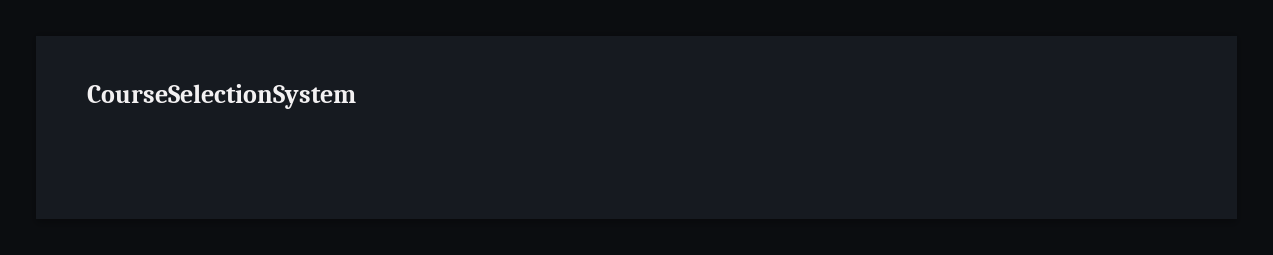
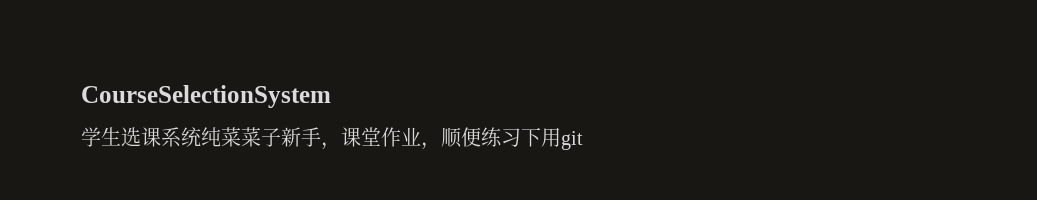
+ 学生选课系统纯菜菜子新手，课堂作业，顺便练习下用git

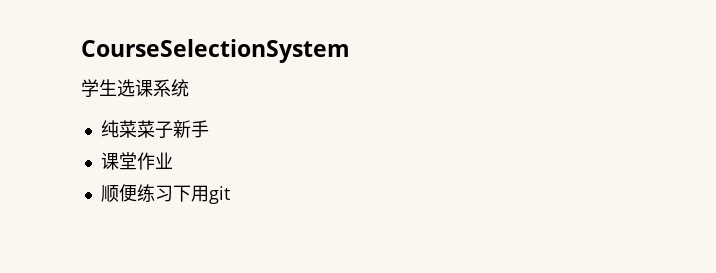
- 学生选课系统纯菜菜子新手，课堂作业，顺便练习下用git
+ 学生选课系统
+ 纯菜菜子新手
+ 课堂作业
+ 顺便练习下用git

